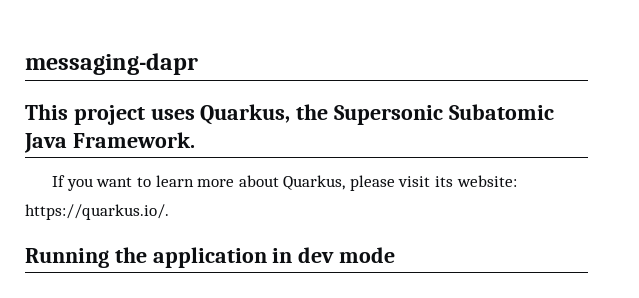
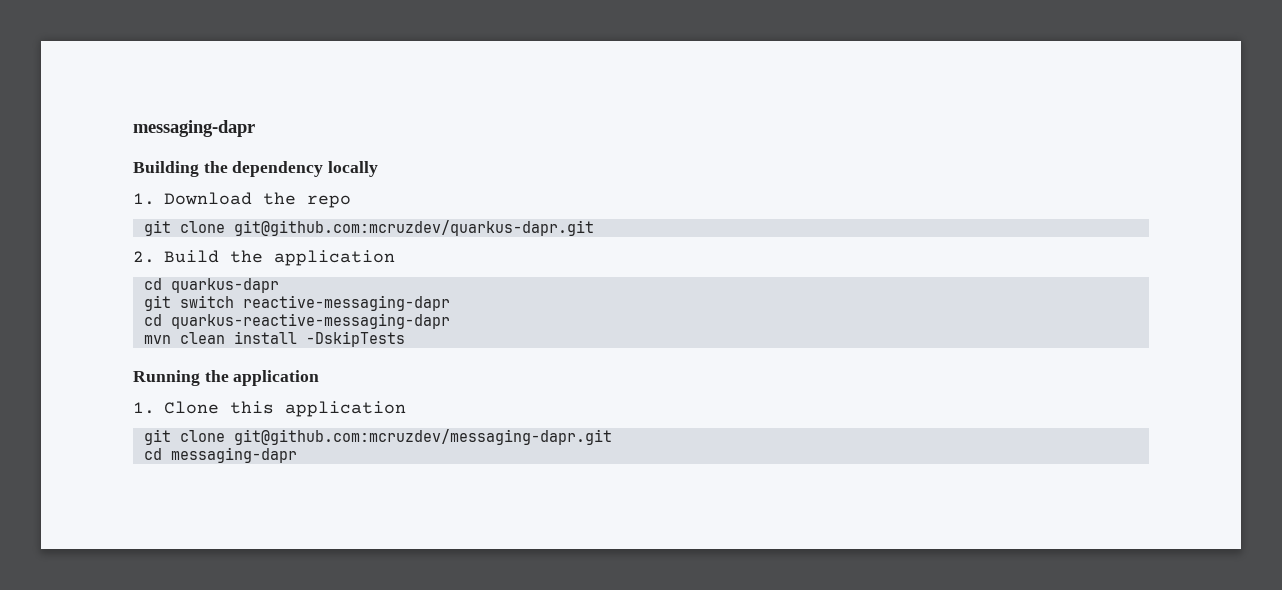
- This project uses Quarkus, the Supersonic Subatomic Java Framework.
- If you want to learn more about Quarkus, please visit its website: https://quarkus.io/.
- Running the application in dev mode
+ Building the dependency locally
+ 1. Download the repo
+ git clone git@github.com:mcruzdev/quarkus-dapr.git
+ 2. Build the application
+ cd quarkus-dapr
+ git switch reactive-messaging-dapr
+ cd quarkus-reactive-messaging-dapr
+ mvn clean install -DskipTests
+ Running the application
+ 1. Clone this application
+ git clone git@github.com:mcruzdev/messaging-dapr.git
+ cd messaging-dapr

